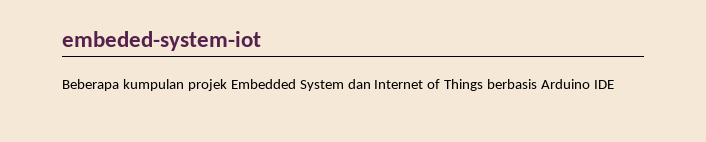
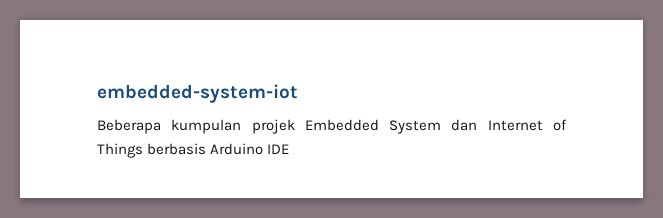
- embeded-system-iot
+ embedded-system-iot

